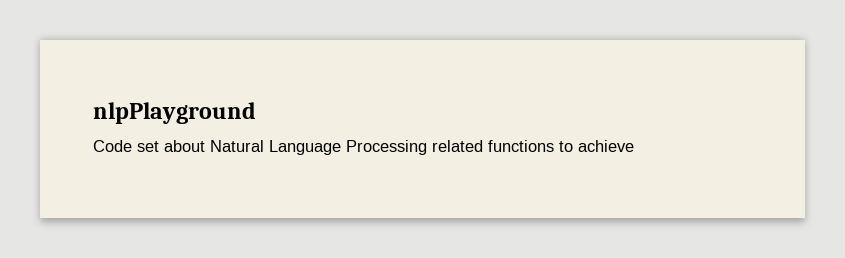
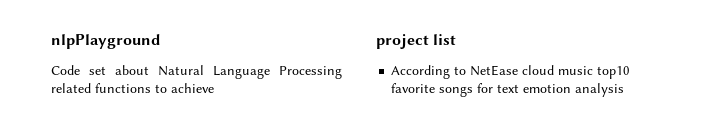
+ project list
+ According to NetEase cloud music top10 favorite songs for text emotion analysis

